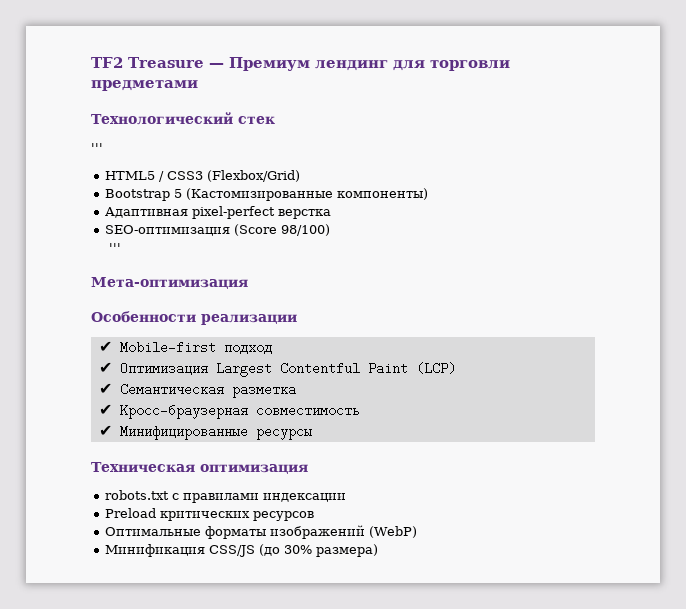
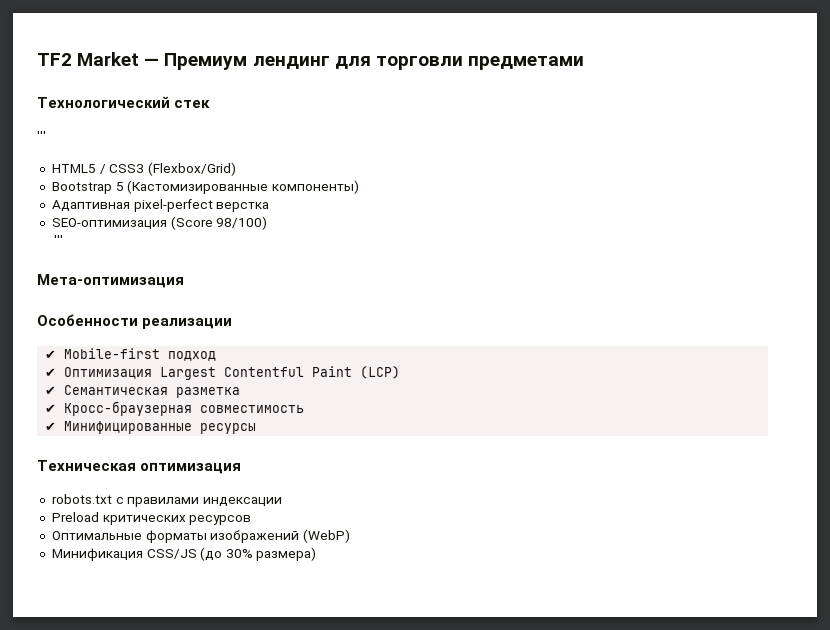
- TF2 Treasure — Премиум лендинг для торговли предметами
+ TF2 Market — Премиум лендинг для торговли предметами

